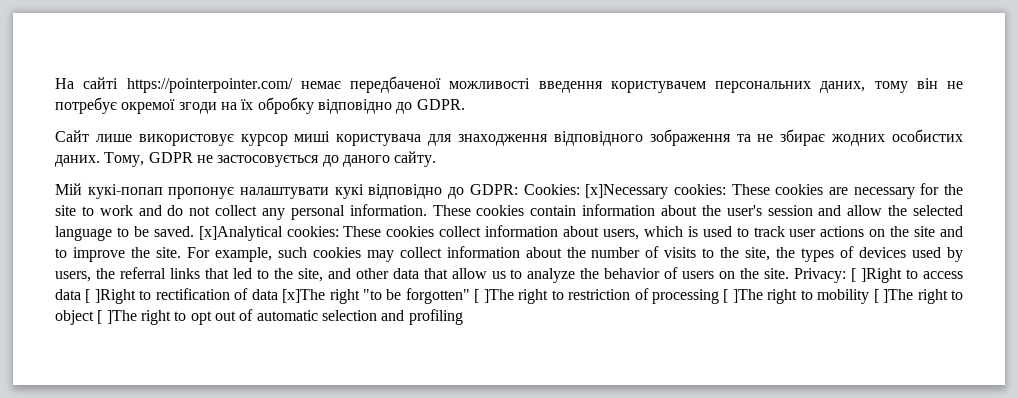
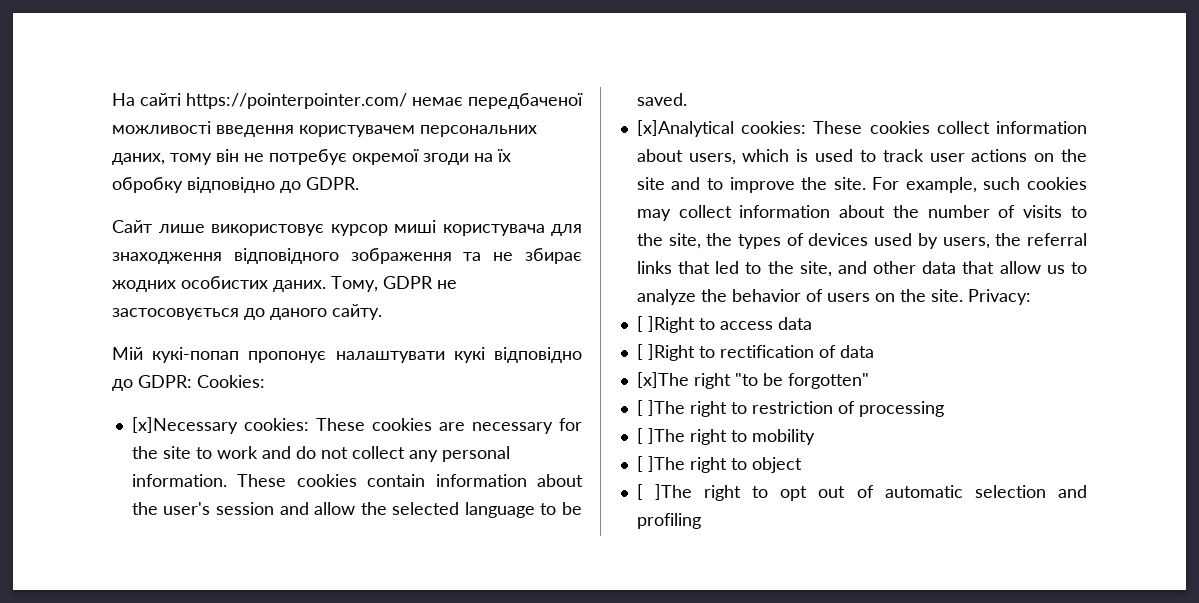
- Мій кукі-попап пропонує налаштувати кукі відповідно до GDPR: Cookies: [x]Necessary cookies: These cookies are necessary for the site to work and do not collect any personal information.
+ Мій кукі-попап пропонує налаштувати кукі відповідно до GDPR: Cookies:
+ [x]Necessary cookies: These cookies are necessary for the site to work and do not collect any personal information.
- These cookies contain information about the user's session and allow the selected language to be saved. [x]Analytical cookies: These cookies collect information about users, which is used to track user actions on the site and to improve the site.
+ These cookies contain information about the user's session and allow the selected language to be saved.
+ [x]Analytical cookies: These cookies collect information about users, which is used to track user actions on the site and to improve the site.
- Privacy: [ ]Right to access data [ ]Right to rectification of data [x]The right "to be forgotten" [ ]The right to restriction of processing [ ]The right to mobility [ ]The right to object [ ]The right to opt out of automatic selection and profiling
+ Privacy:
+ [ ]Right to access data
+ [ ]Right to rectification of data
+ [x]The right "to be forgotten"
+ [ ]The right to restriction of processing
+ [ ]The right to mobility
+ [ ]The right to object
+ [ ]The right to opt out of automatic selection and profiling

